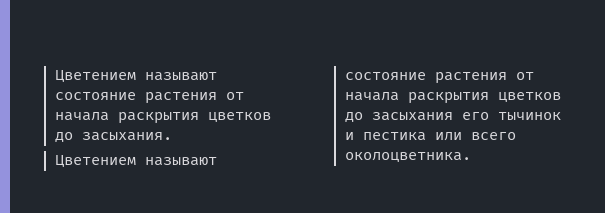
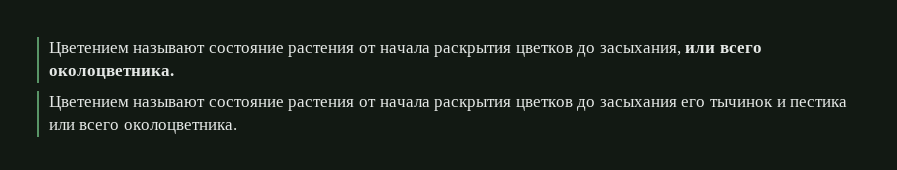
- Цветением называют состояние растения от начала раскрытия цветков до засыхания.
+ Цветением называют состояние растения от начала раскрытия цветков до засыхания, или всего околоцветника.

